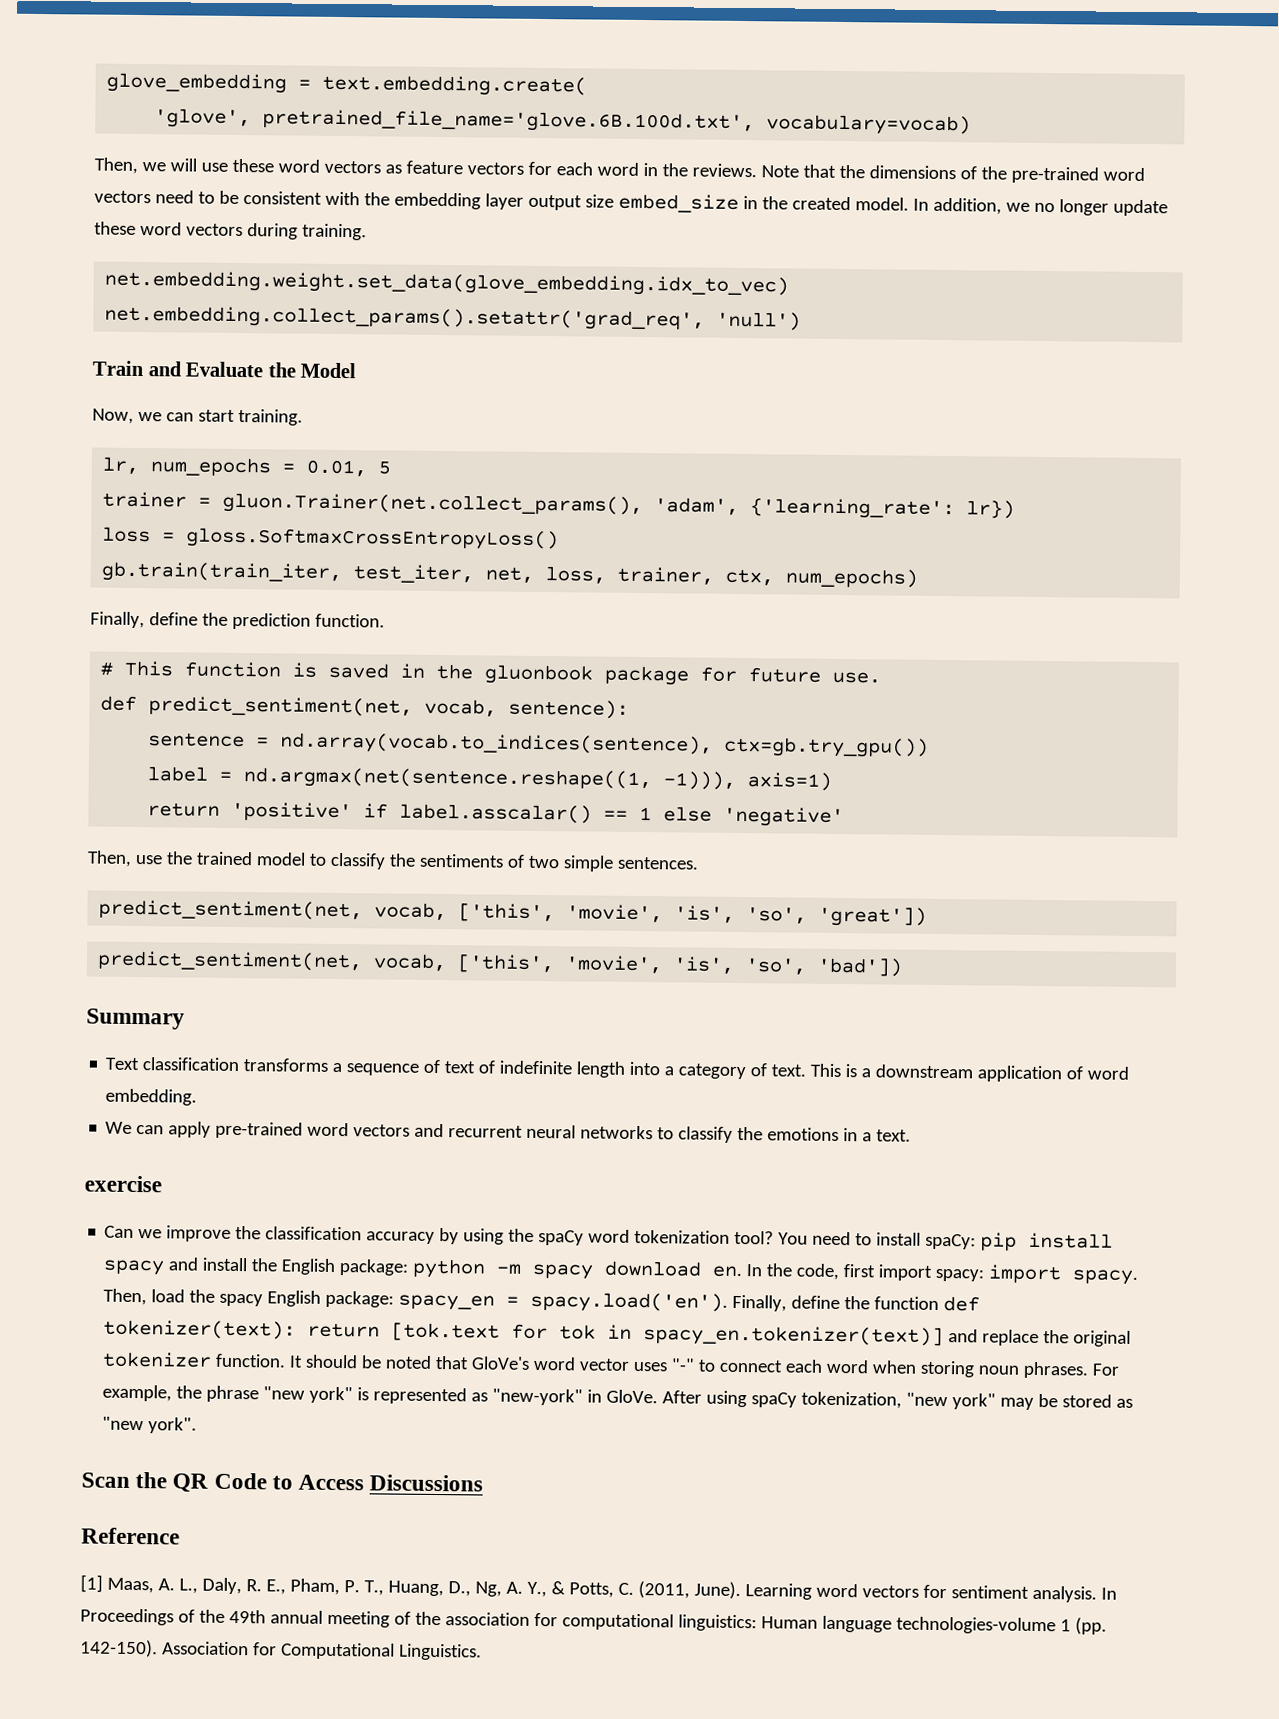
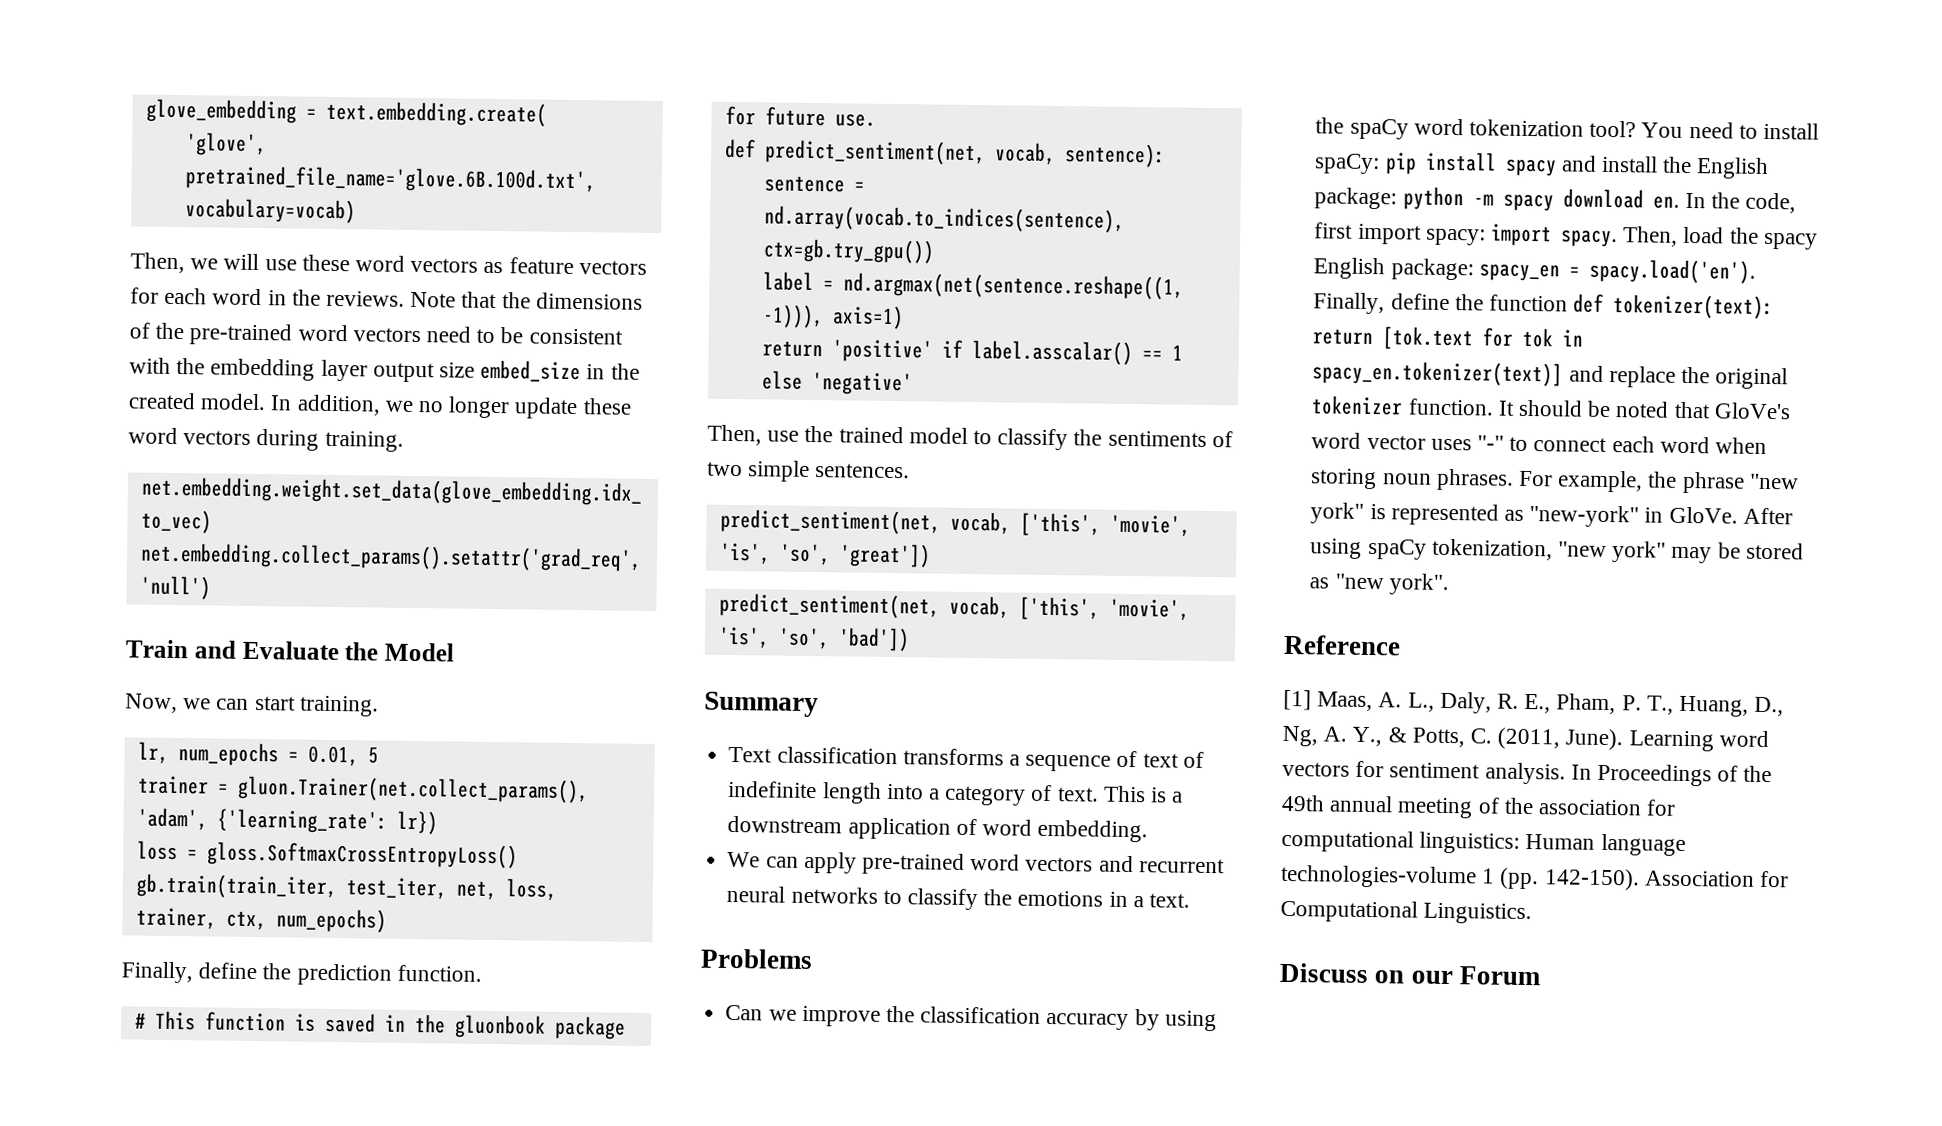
- exercise
+ Problems
- Scan the QR Code to Access Discussions
+ Discuss on our Forum

